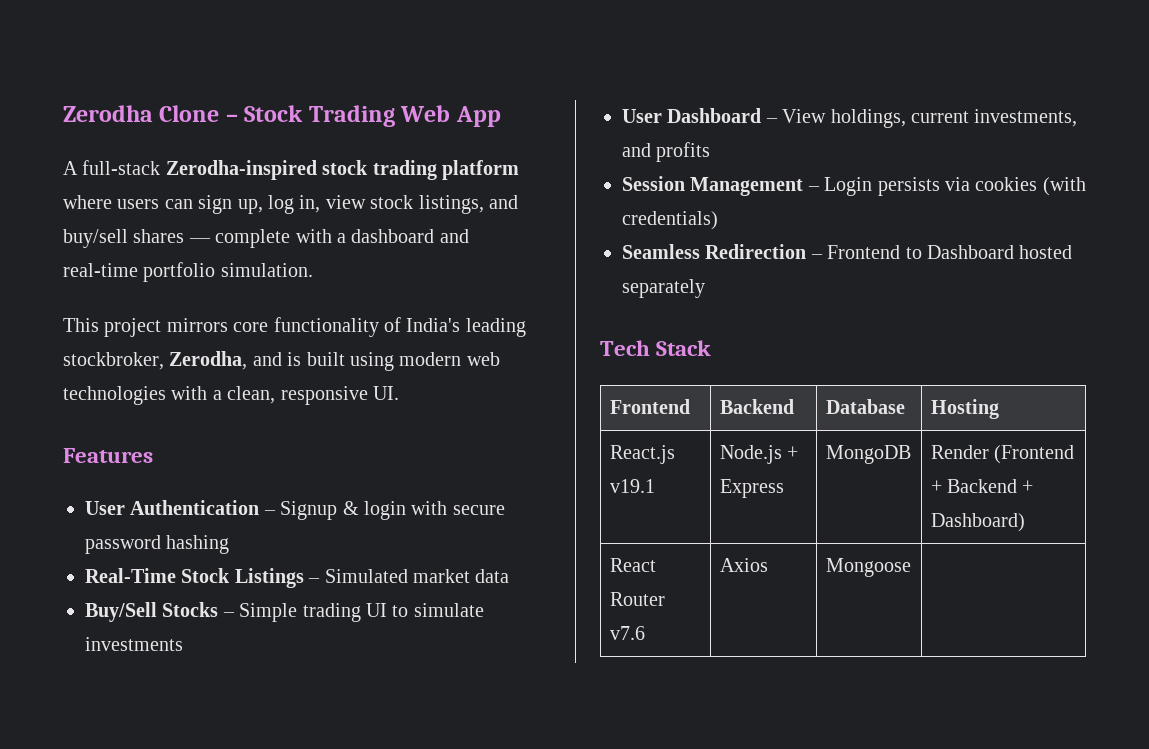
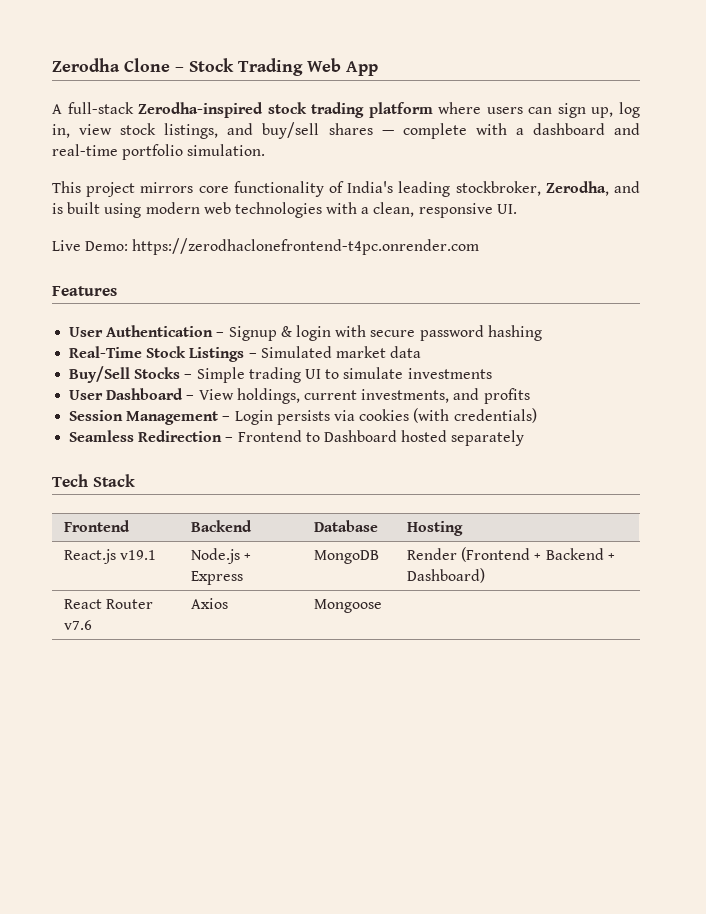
+ Live Demo: https://zerodhaclonefrontend-t4pc.onrender.com

